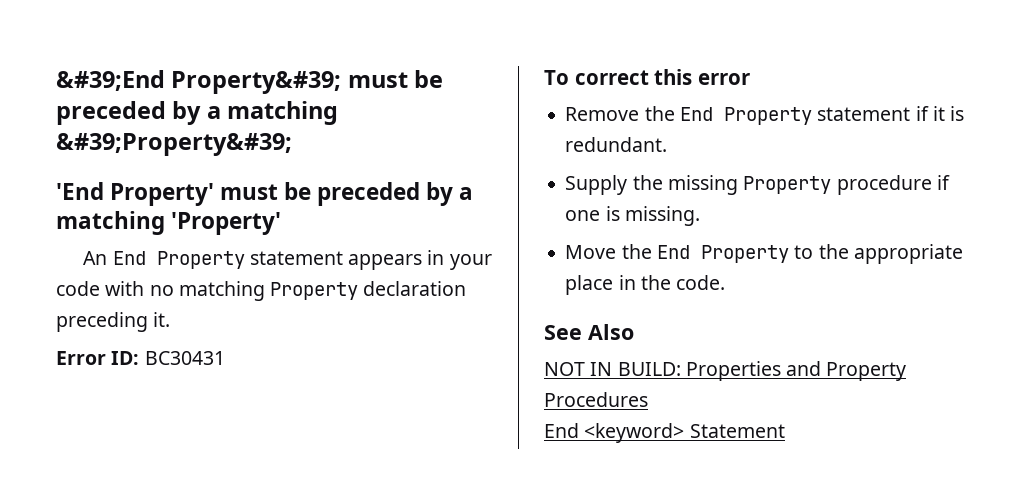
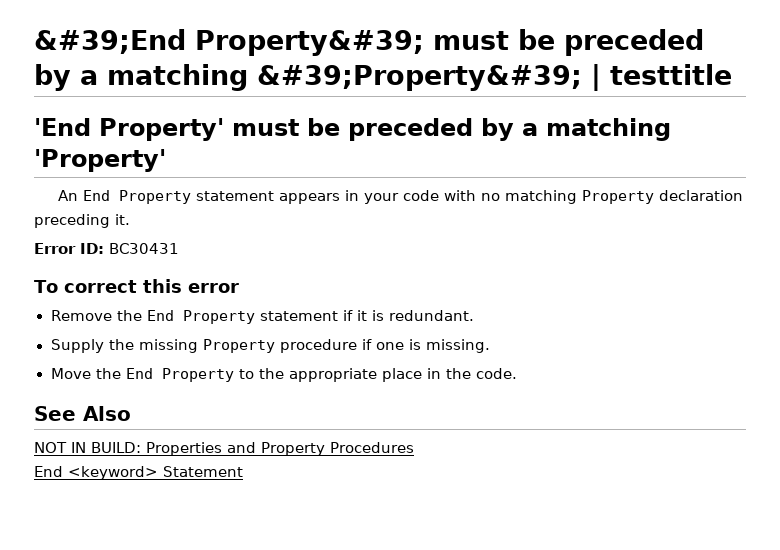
- &#39;End Property&#39; must be preceded by a matching &#39;Property&#39;
+ &#39;End Property&#39; must be preceded by a matching &#39;Property&#39; | testtitle

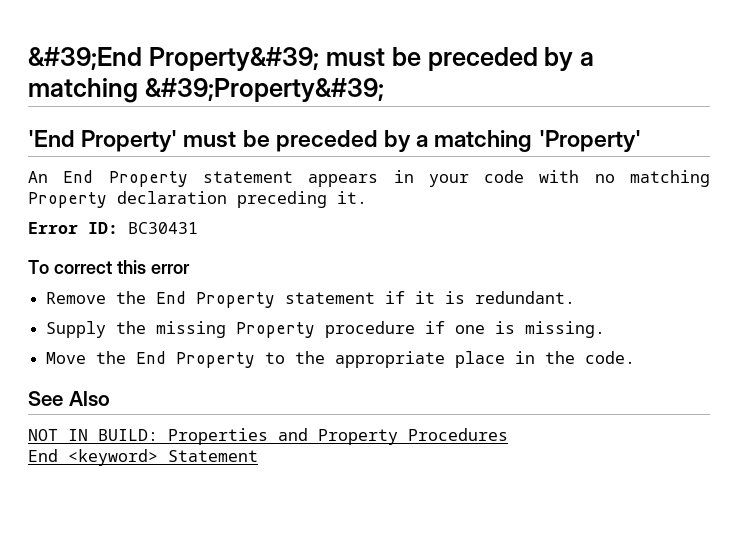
- &#39;End Property&#39; must be preceded by a matching &#39;Property&#39; | testtitle
+ &#39;End Property&#39; must be preceded by a matching &#39;Property&#39;

